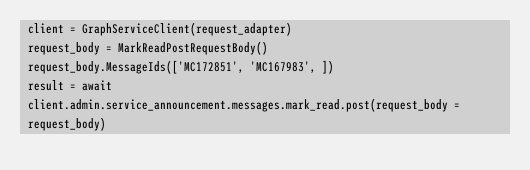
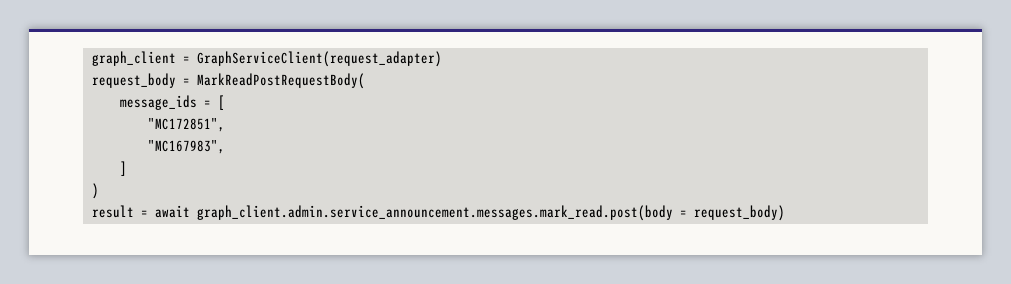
- client = GraphServiceClient(request_adapter)
+ graph_client = GraphServiceClient(request_adapter)
- request_body = MarkReadPostRequestBody()
- request_body.MessageIds(['MC172851', 'MC167983', ])
+ request_body = MarkReadPostRequestBody(
+ message_ids = [
+ "MC172851",
+ "MC167983",
+ ]
+ )
- result = await client.admin.service_announcement.messages.mark_read.post(request_body = request_body)
+ result = await graph_client.admin.service_announcement.messages.mark_read.post(body = request_body)

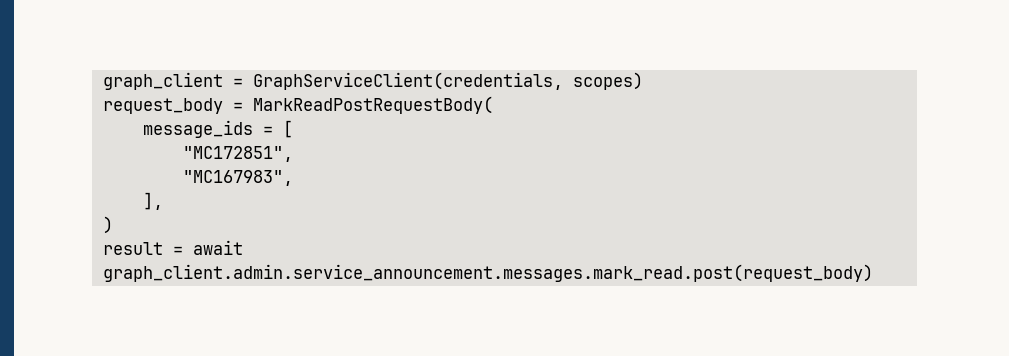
- graph_client = GraphServiceClient(request_adapter)
+ graph_client = GraphServiceClient(credentials, scopes)
- ]
+ ],
- result = await graph_client.admin.service_announcement.messages.mark_read.post(body = request_body)
+ result = await graph_client.admin.service_announcement.messages.mark_read.post(request_body)

